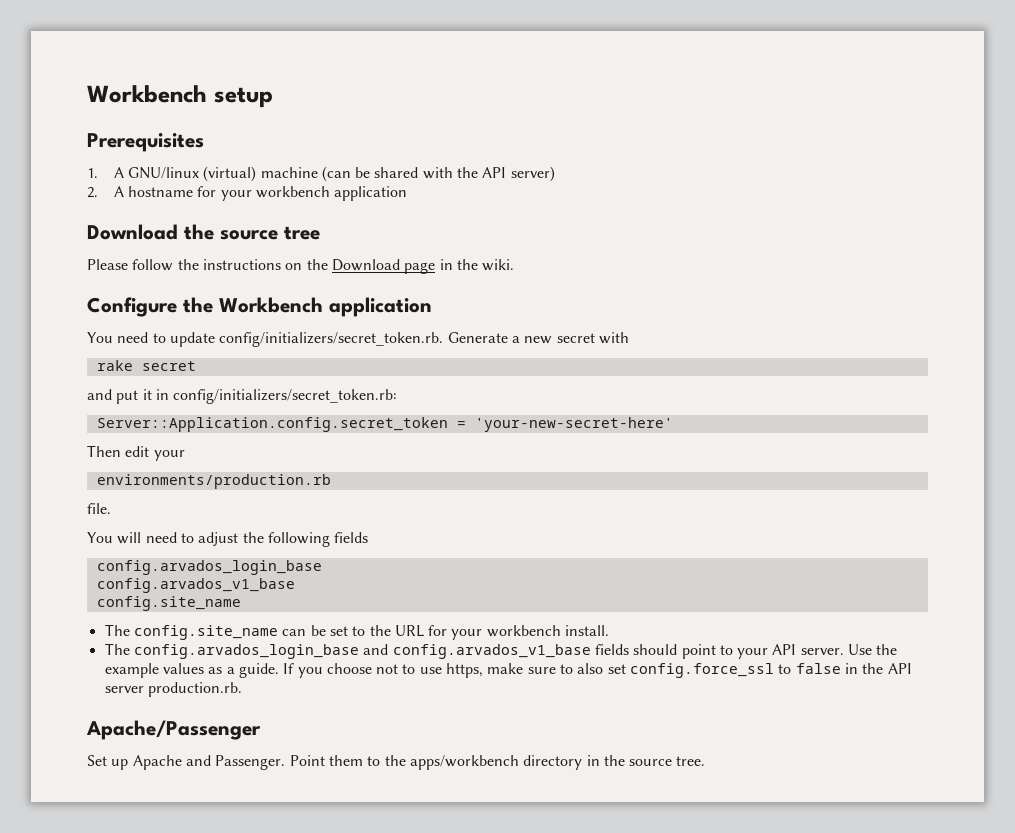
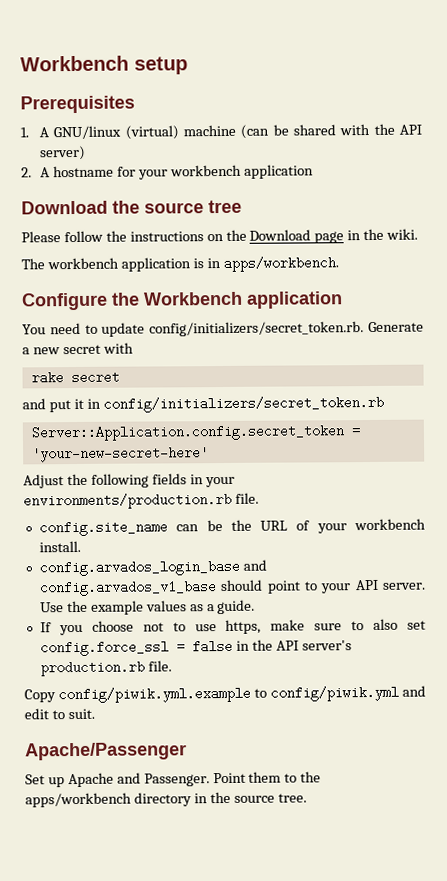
+ The workbench application is in apps/workbench.
- and put it in config/initializers/secret_token.rb:
+ and put it in config/initializers/secret_token.rb
- Then edit your
- environments/production.rb
- file.
- You will need to adjust the following fields
- config.arvados_login_base
- config.arvados_v1_base
- config.site_name
- The config.site_name can be set to the URL for your workbench install.
+ Adjust the following fields in your environments/production.rb file.
+ config.site_name can be the URL of your workbench install.
- The config.arvados_login_base and config.arvados_v1_base fields should point to your API server.
+ config.arvados_login_base and config.arvados_v1_base should point to your API server.
- Use the example values as a guide. If you choose not to use https, make sure to also set config.force_ssl to false in the API server production.rb.
+ Use the example values as a guide.
+ If you choose not to use https, make sure to also set config.force_ssl = false in the API server's production.rb file.
+ Copy config/piwik.yml.example to config/piwik.yml and edit to suit.

